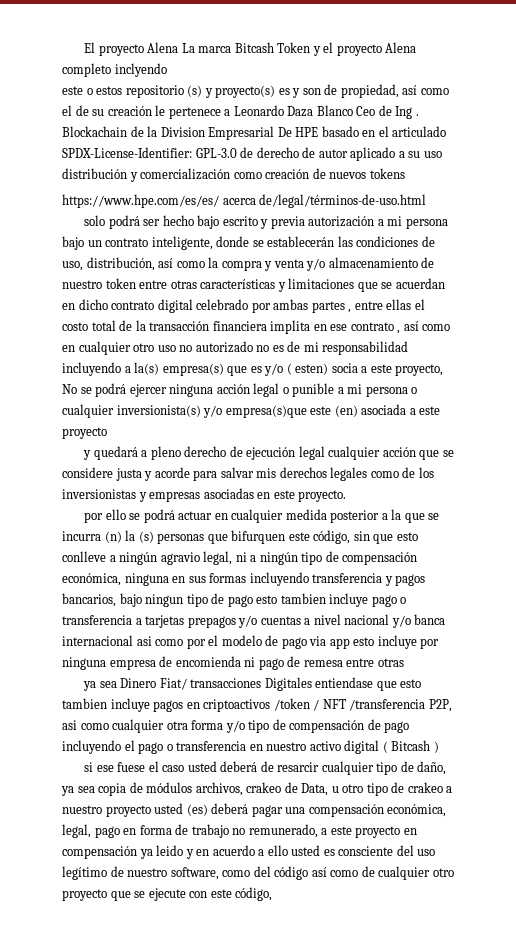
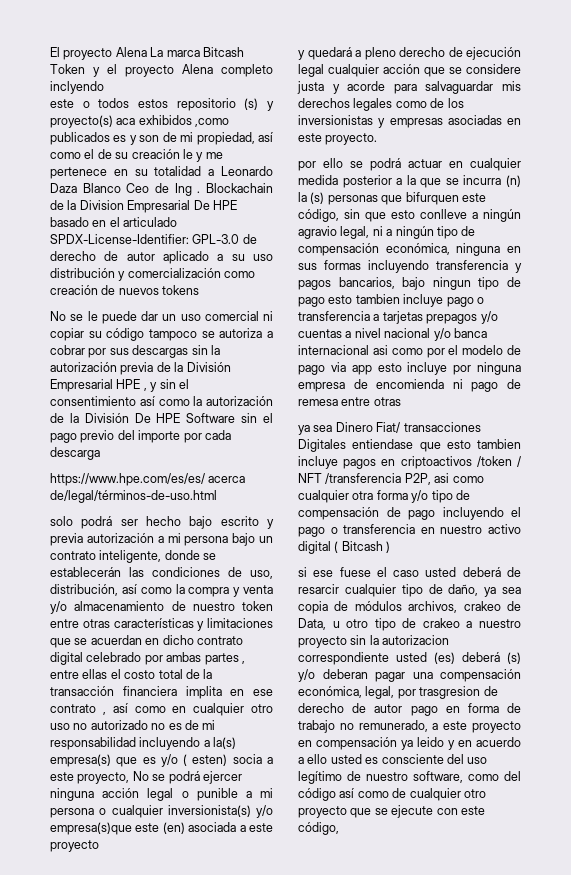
- este o estos repositorio (s) y proyecto(s) es y son de propiedad, así como el de su creación le pertenece a Leonardo Daza Blanco Ceo de Ing .
+ este o todos estos repositorio (s) y proyecto(s) aca exhibidos ,como publicados es y son de mi propiedad, así como el de su creación le y me pertenece en su totalidad a Leonardo Daza Blanco Ceo de Ing .
+ No se le puede dar un uso comercial ni copiar su código tampoco se autoriza a cobrar por sus descargas sin la autorización previa de la División Empresarial HPE , y sin el consentimiento así como la autorización de la División De HPE Software sin el pago previo del importe por cada descarga
- y quedará a pleno derecho de ejecución legal cualquier acción que se considere justa y acorde para salvar mis derechos legales como de los inversionistas y empresas asociadas en este proyecto.
+ y quedará a pleno derecho de ejecución legal cualquier acción que se considere justa y acorde para salvaguardar mis derechos legales como de los inversionistas y empresas asociadas en este proyecto.
- si ese fuese el caso usted deberá de resarcir cualquier tipo de daño, ya sea copia de módulos archivos, crakeo de Data, u otro tipo de crakeo a nuestro proyecto usted (es) deberá pagar una compensación económica, legal, pago en forma de trabajo no remunerado, a este proyecto en compensación ya leido y en acuerdo a ello usted es consciente del uso legítimo de nuestro software, como del código así como de cualquier otro proyecto que se ejecute con este código,
+ si ese fuese el caso usted deberá de resarcir cualquier tipo de daño, ya sea copia de módulos archivos, crakeo de Data, u otro tipo de crakeo a nuestro proyecto sin la autorizacion correspondiente usted (es) deberá (s) y/o deberan pagar una compensación económica, legal, por trasgresion de derecho de autor pago en forma de trabajo no remunerado, a este proyecto en compensación ya leido y en acuerdo a ello usted es consciente del uso legítimo de nuestro software, como del código así como de cualquier otro proyecto que se ejecute con este código,

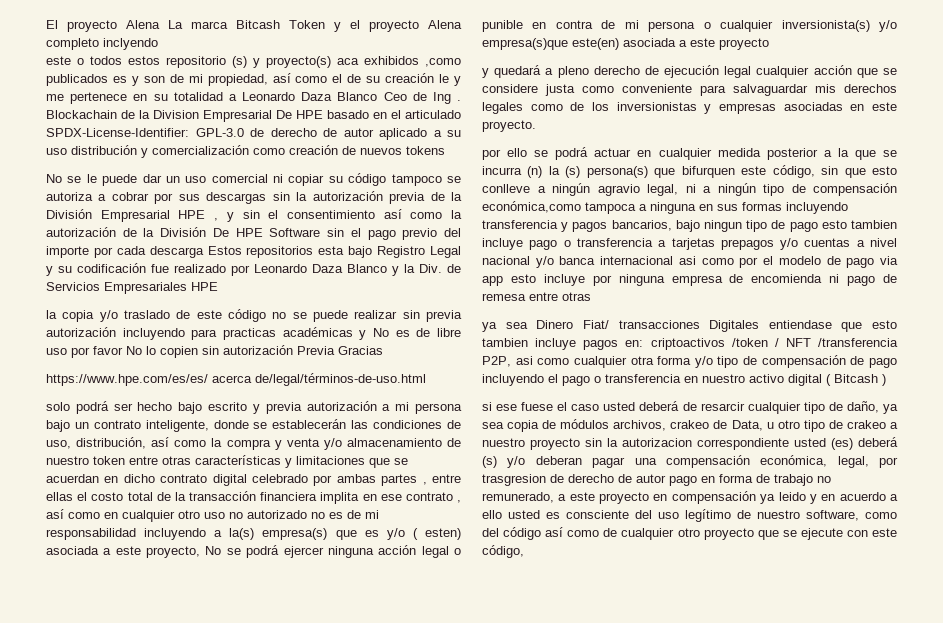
- No se le puede dar un uso comercial ni copiar su código tampoco se autoriza a cobrar por sus descargas sin la autorización previa de la División Empresarial HPE , y sin el consentimiento así como la autorización de la División De HPE Software sin el pago previo del importe por cada descarga
+ No se le puede dar un uso comercial ni copiar su código tampoco se autoriza a cobrar por sus descargas sin la autorización previa de la División Empresarial HPE , y sin el consentimiento así como la autorización de la División De HPE Software sin el pago previo del importe por cada descarga Estos repositorios esta bajo Registro Legal y su codificación fue realizado por Leonardo Daza Blanco y la Div. de Servicios Empresariales HPE
+ la copia y/o traslado de este código no se puede realizar sin previa autorización incluyendo para practicas académicas y No es de libre uso por favor No lo copien sin autorización Previa Gracias
- solo podrá ser hecho bajo escrito y previa autorización a mi persona bajo un contrato inteligente, donde se establecerán las condiciones de uso, distribución, así como la compra y venta y/o almacenamiento de nuestro token entre otras características y limitaciones que se acuerdan en dicho contrato digital celebrado por ambas partes , entre ellas el costo total de la transacción financiera implita en ese contrato , así como en cualquier otro uso no autorizado no es de mi responsabilidad incluyendo a la(s) empresa(s) que es y/o ( esten) socia a este proyecto, No se podrá ejercer ninguna acción legal o punible a mi persona o cualquier inversionista(s) y/o empresa(s)que este (en) asociada a este proyecto
+ solo podrá ser hecho bajo escrito y previa autorización a mi persona bajo un contrato inteligente, donde se establecerán las condiciones de uso, distribución, así como la compra y venta y/o almacenamiento de nuestro token entre otras características y limitaciones que se acuerdan en dicho contrato digital celebrado por ambas partes , entre ellas el costo total de la transacción financiera implita en ese contrato , así como en cualquier otro uso no autorizado no es de mi responsabilidad incluyendo a la(s) empresa(s) que es y/o ( esten) asociada a este proyecto, No se podrá ejercer ninguna acción legal o punible en contra de mi persona o cualquier inversionista(s) y/o empresa(s)que este(en) asociada a este proyecto
- y quedará a pleno derecho de ejecución legal cualquier acción que se considere justa y acorde para salvaguardar mis derechos legales como de los inversionistas y empresas asociadas en este proyecto.
+ y quedará a pleno derecho de ejecución legal cualquier acción que se considere justa como conveniente para salvaguardar mis derechos legales como de los inversionistas y empresas asociadas en este proyecto.
- por ello se podrá actuar en cualquier medida posterior a la que se incurra (n) la (s) personas que bifurquen este código, sin que esto conlleve a ningún agravio legal, ni a ningún tipo de compensación económica, ninguna en sus formas incluyendo transferencia y pagos bancarios, bajo ningun tipo de pago esto tambien incluye pago o transferencia a tarjetas prepagos y/o cuentas a nivel nacional y/o banca internacional asi como por el modelo de pago via app esto incluye por ninguna empresa de encomienda ni pago de remesa entre otras
+ por ello se podrá actuar en cualquier medida posterior a la que se incurra (n) la (s) persona(s) que bifurquen este código, sin que esto conlleve a ningún agravio legal, ni a ningún tipo de compensación económica,como tampoca a ninguna en sus formas incluyendo transferencia y pagos bancarios, bajo ningun tipo de pago esto tambien incluye pago o transferencia a tarjetas prepagos y/o cuentas a nivel nacional y/o banca internacional asi como por el modelo de pago via app esto incluye por ninguna empresa de encomienda ni pago de remesa entre otras
- ya sea Dinero Fiat/ transacciones Digitales entiendase que esto tambien incluye pagos en criptoactivos /token / NFT /transferencia P2P, asi como cualquier otra forma y/o tipo de compensación de pago incluyendo el pago o transferencia en nuestro activo digital ( Bitcash )
+ ya sea Dinero Fiat/ transacciones Digitales entiendase que esto tambien incluye pagos en: criptoactivos /token / NFT /transferencia P2P, asi como cualquier otra forma y/o tipo de compensación de pago incluyendo el pago o transferencia en nuestro activo digital ( Bitcash )

